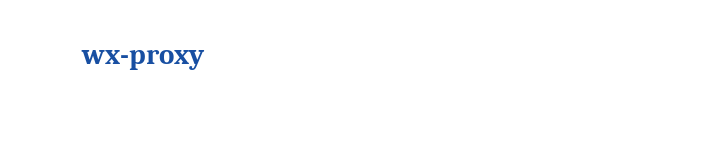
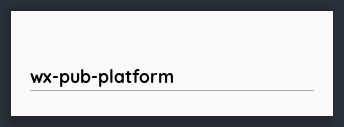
- wx-proxy
+ wx-pub-platform

